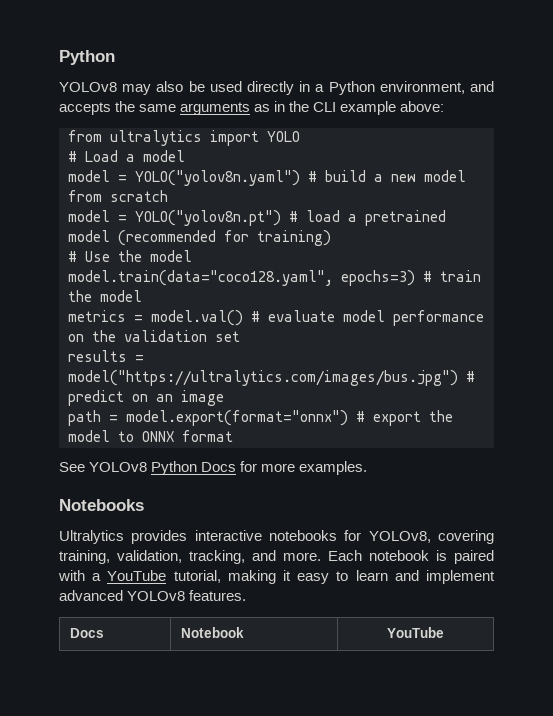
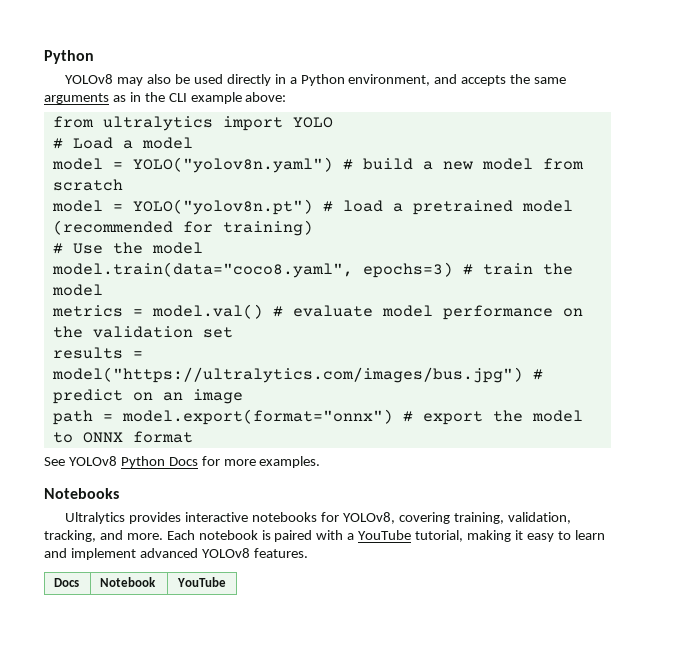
- model.train(data="coco128.yaml", epochs=3) # train the model
+ model.train(data="coco8.yaml", epochs=3) # train the model

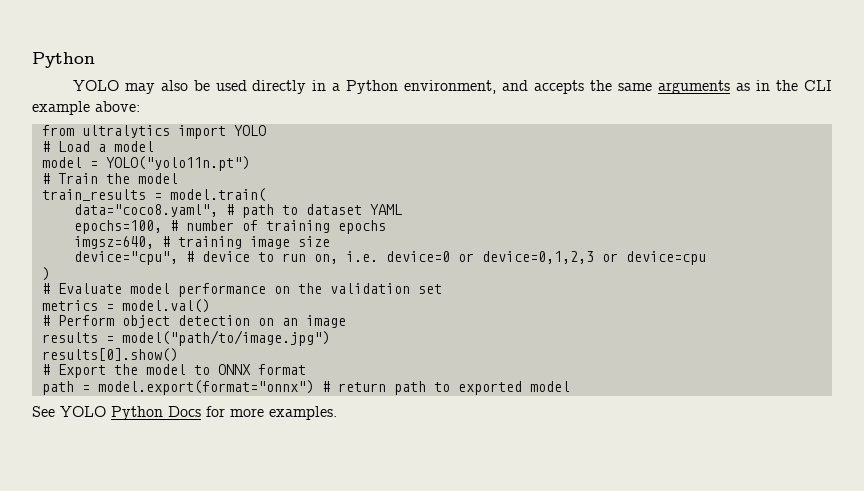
- YOLOv8 may also be used directly in a Python environment, and accepts the same arguments as in the CLI example above:
+ YOLO may also be used directly in a Python environment, and accepts the same arguments as in the CLI example above:
- model = YOLO("yolov8n.yaml") # build a new model from scratch
- model = YOLO("yolov8n.pt") # load a pretrained model (recommended for training)
- # Use the model
- model.train(data="coco8.yaml", epochs=3) # train the model
- metrics = model.val() # evaluate model performance on the validation set
+ model = YOLO("yolo11n.pt")
+ # Train the model
+ train_results = model.train(
+ data="coco8.yaml", # path to dataset YAML
+ epochs=100, # number of training epochs
+ imgsz=640, # training image size
+ device="cpu", # device to run on, i.e. device=0 or device=0,1,2,3 or device=cpu
+ )
+ # Evaluate model performance on the validation set
- results = model("https://ultralytics.com/images/bus.jpg") # predict on an image
- path = model.export(format="onnx") # export the model to ONNX format
+ metrics = model.val()
+ # Perform object detection on an image
+ results = model("path/to/image.jpg")
+ results[0].show()
+ # Export the model to ONNX format
+ path = model.export(format="onnx") # return path to exported model
- See YOLOv8 Python Docs for more examples.
+ See YOLO Python Docs for more examples.
- Notebooks
- Ultralytics provides interactive notebooks for YOLOv8, covering training, validation, tracking, and more. Each notebook is paired with a YouTube tutorial, making it easy to learn and implement advanced YOLOv8 features.
- Docs | Notebook | YouTube

